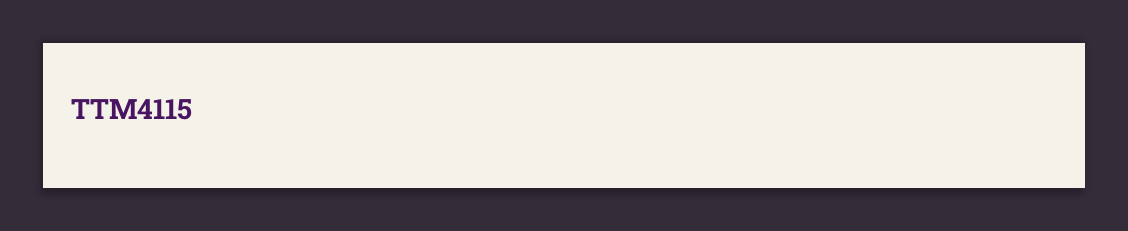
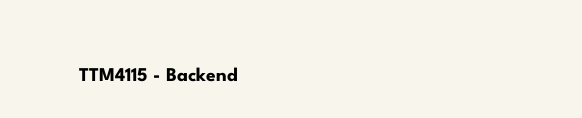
- TTM4115
+ TTM4115 - Backend

